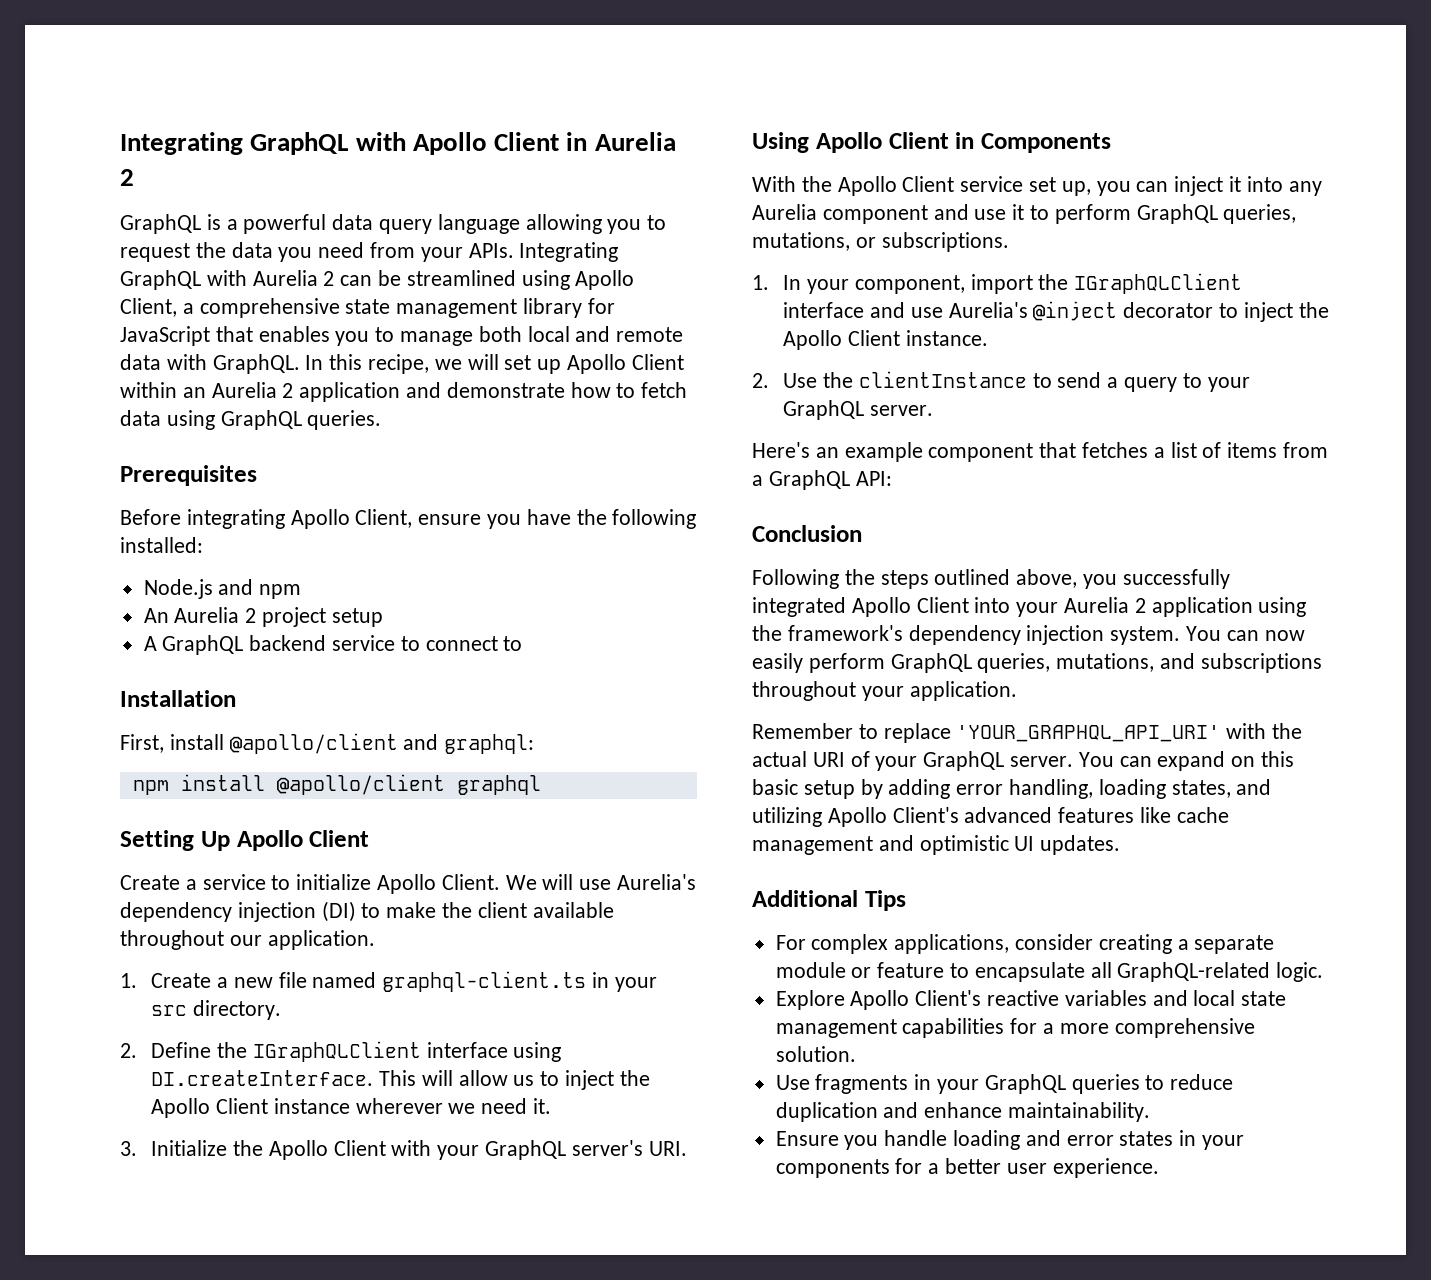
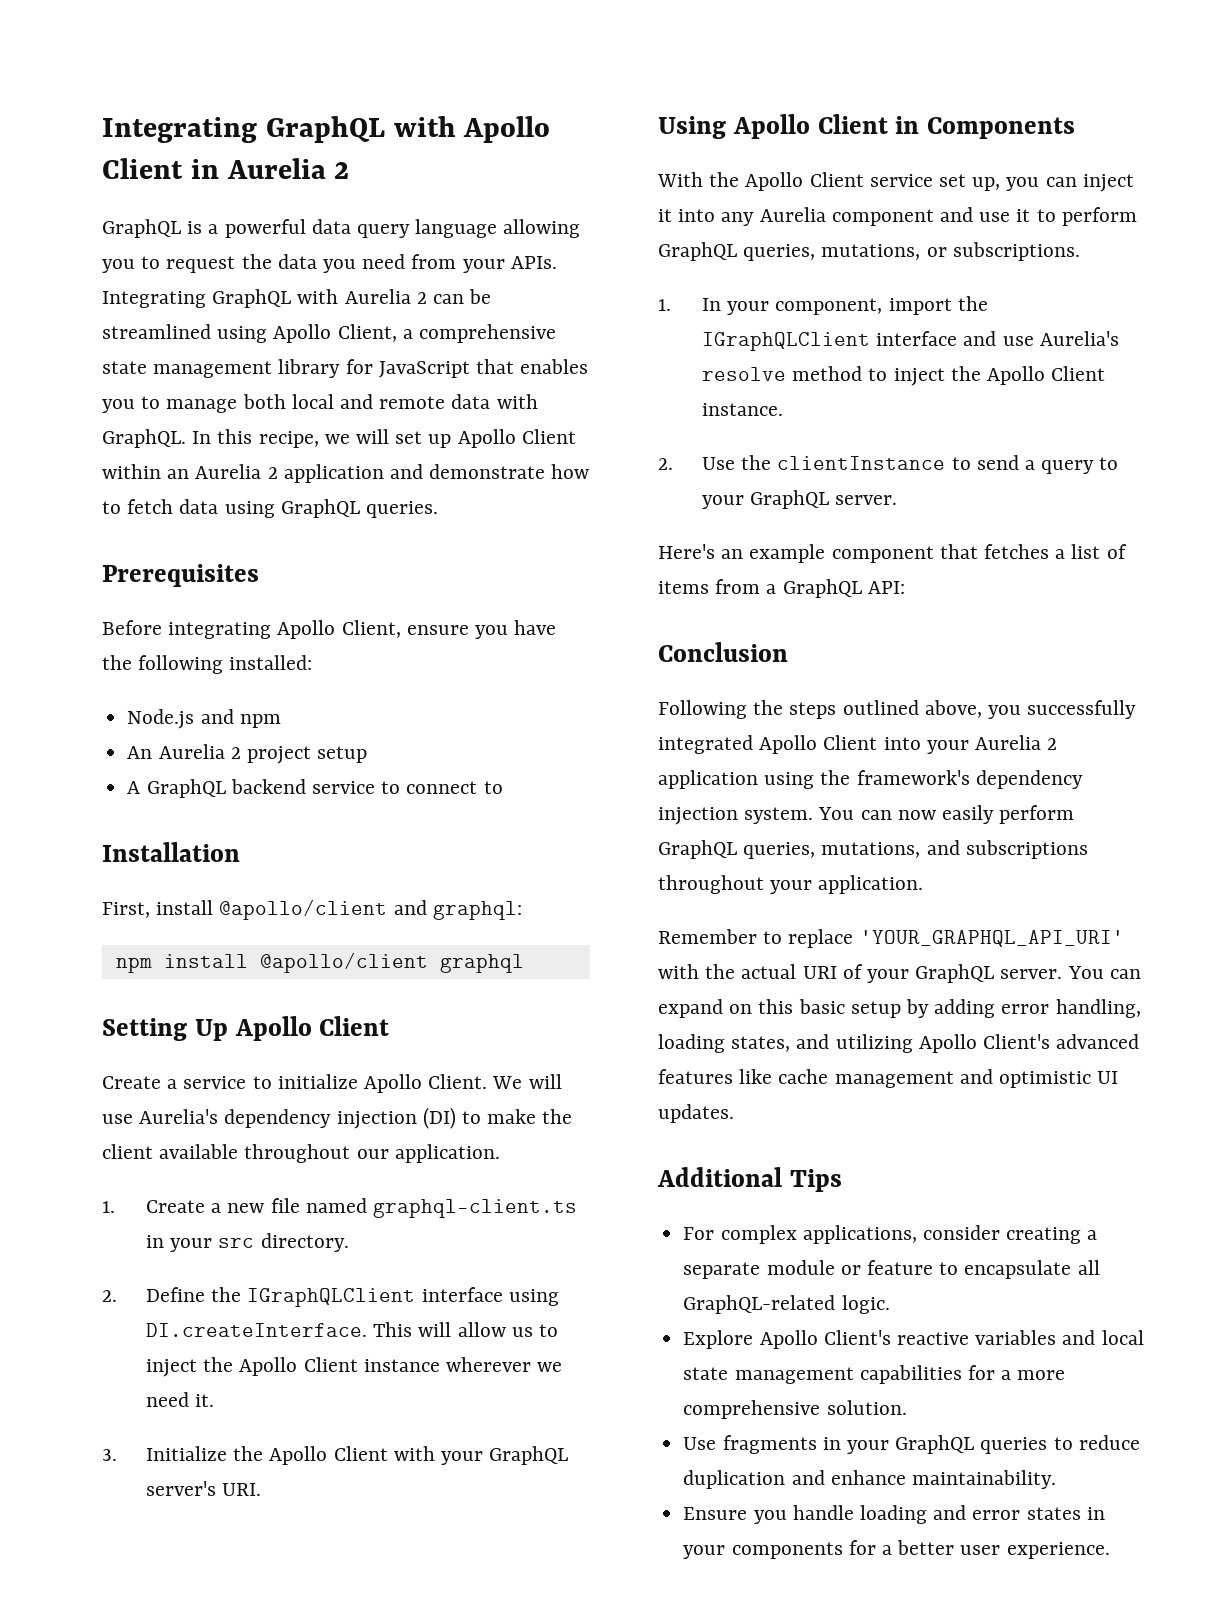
- 1. In your component, import the IGraphQLClient interface and use Aurelia's @inject decorator to inject the Apollo Client instance.
+ 1. In your component, import the IGraphQLClient interface and use Aurelia's resolve method to inject the Apollo Client instance.

